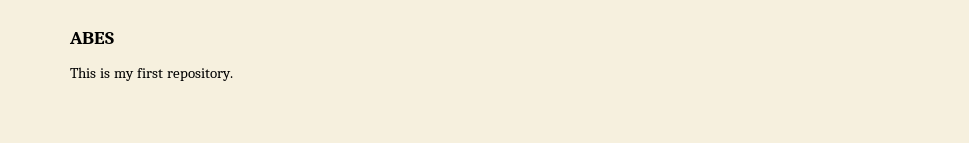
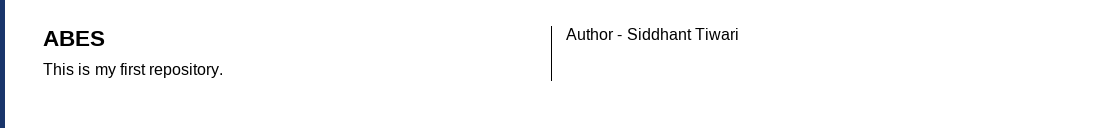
+ Author - Siddhant Tiwari

